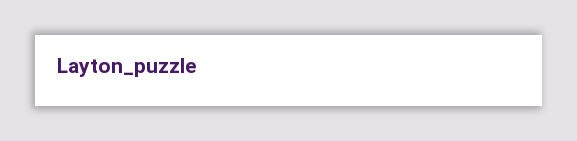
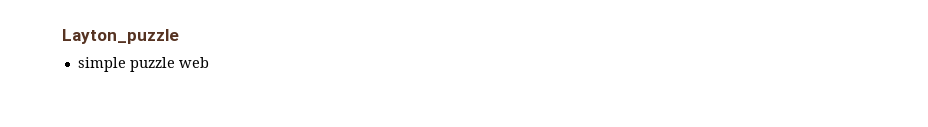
+ simple puzzle web

